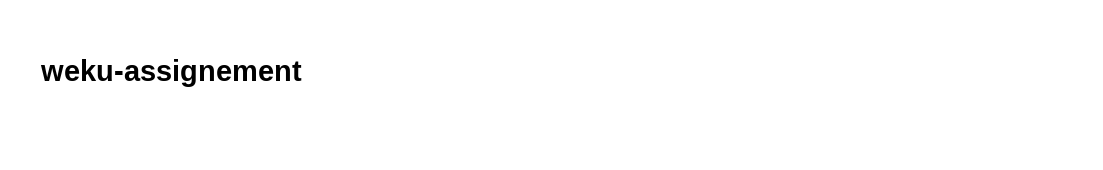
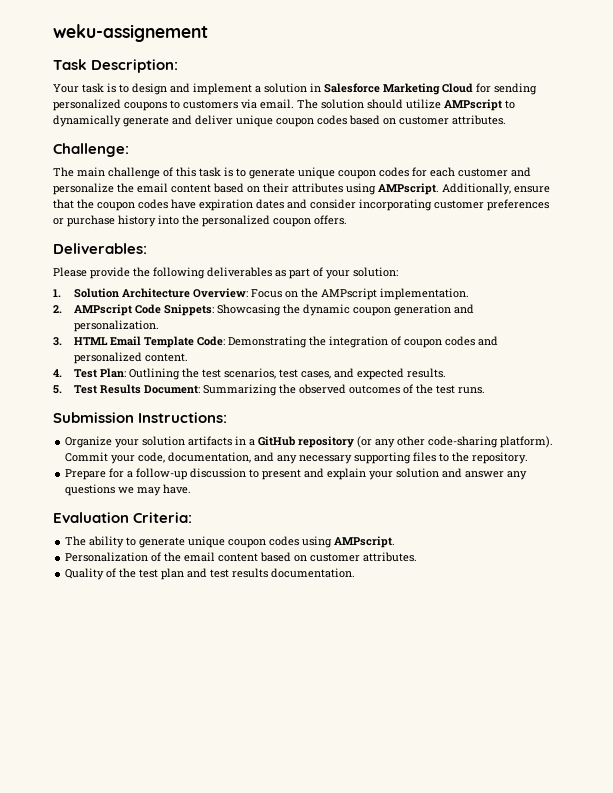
+ Task Description:
+ Your task is to design and implement a solution in Salesforce Marketing Cloud for sending personalized coupons to customers via email. The solution should utilize AMPscript to dynamically generate and deliver unique coupon codes based on customer attributes.
+ Challenge:
+ The main challenge of this task is to generate unique coupon codes for each customer and personalize the email content based on their attributes using AMPscript. Additionally, ensure that the coupon codes have expiration dates and consider incorporating customer preferences or purchase history into the personalized coupon offers.
+ Deliverables:
+ Please provide the following deliverables as part of your solution:
+ 1. Solution Architecture Overview: Focus on the AMPscript implementation.
+ 2. AMPscript Code Snippets: Showcasing the dynamic coupon generation and personalization.
+ 3. HTML Email Template Code: Demonstrating the integration of coupon codes and personalized content.
+ 4. Test Plan: Outlining the test scenarios, test cases, and expected results.
+ 5. Test Results Document: Summarizing the observed outcomes of the test runs.
+ Submission Instructions:
+ Organize your solution artifacts in a GitHub repository (or any other code-sharing platform). Commit your code, documentation, and any necessary supporting files to the repository.
+ Prepare for a follow-up discussion to present and explain your solution and answer any questions we may have.
+ Evaluation Criteria:
+ The ability to generate unique coupon codes using AMPscript.
+ Personalization of the email content based on customer attributes.
+ Quality of the test plan and test results documentation.

